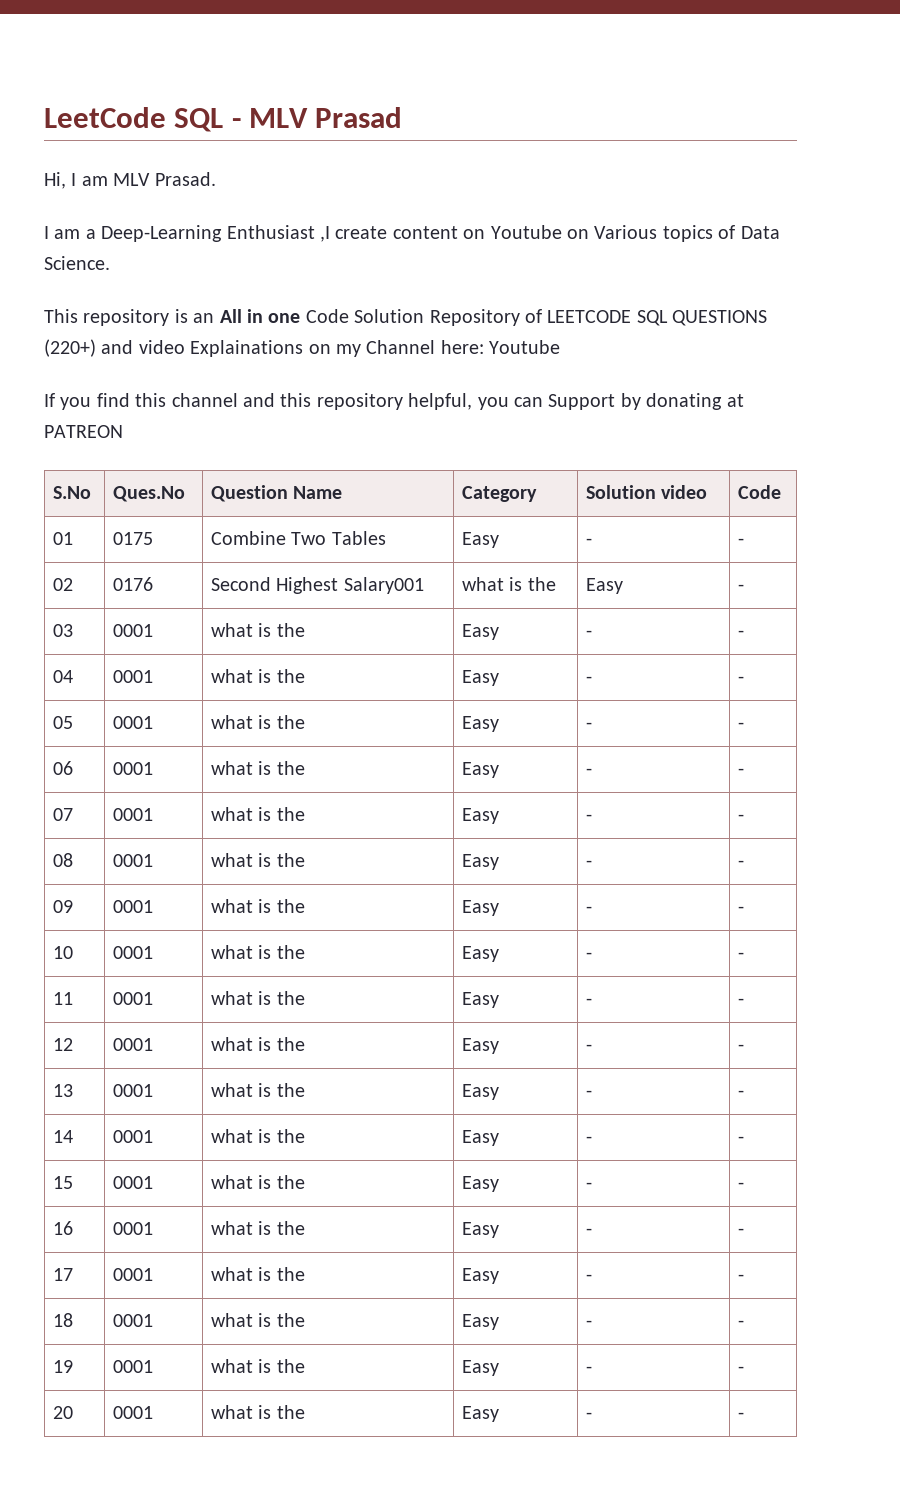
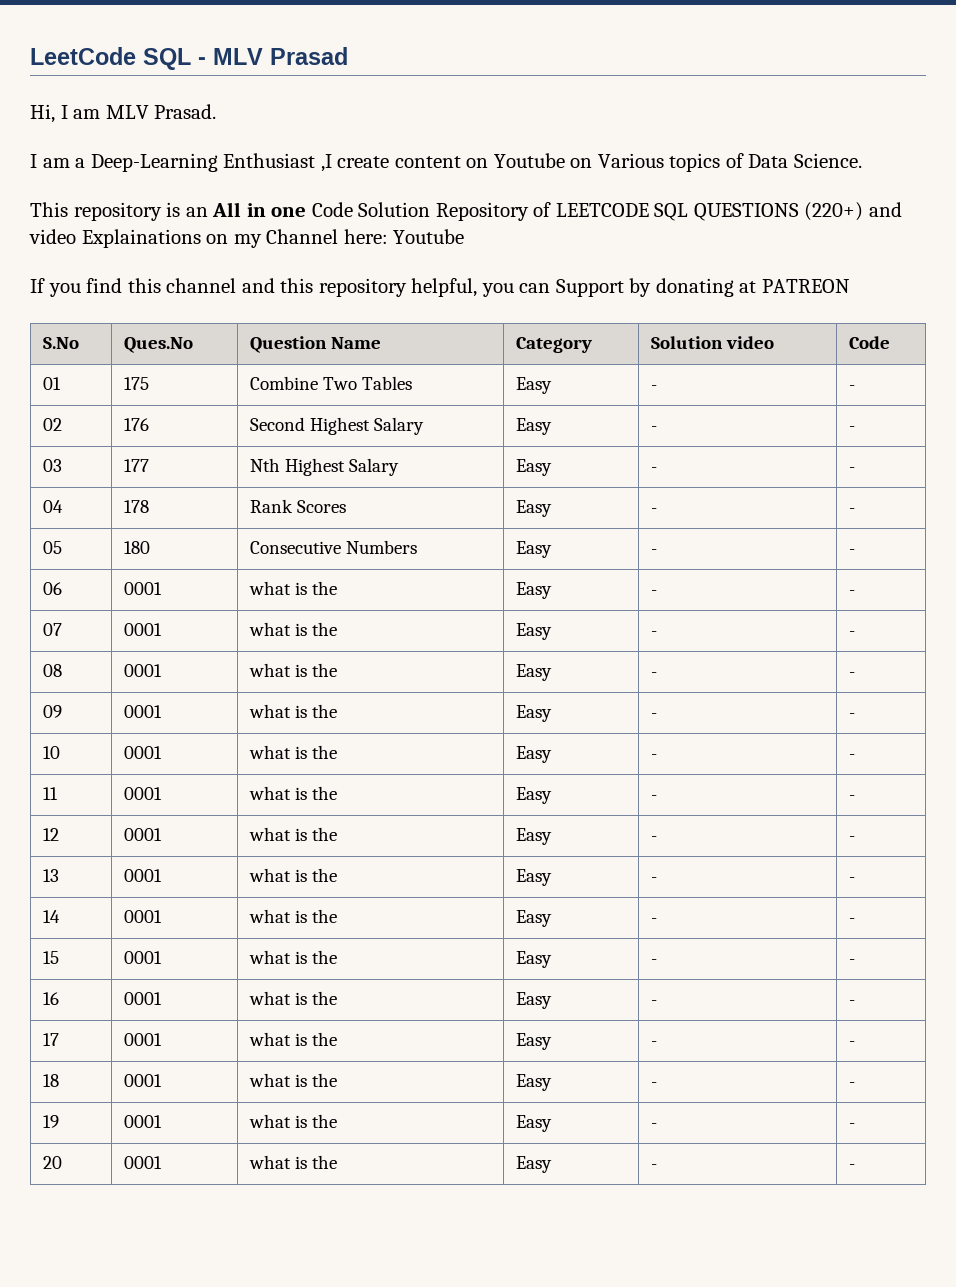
- 01 | 0175 | Combine Two Tables | Easy | - | -
+ 01 | 175 | Combine Two Tables | Easy | - | -
- 02 | 0176 | Second Highest Salary001 | what is the | Easy | -
+ 02 | 176 | Second Highest Salary | Easy | - | -
- 03 | 0001 | what is the | Easy | - | -
+ 03 | 177 | Nth Highest Salary | Easy | - | -
- 04 | 0001 | what is the | Easy | - | -
+ 04 | 178 | Rank Scores | Easy | - | -
- 05 | 0001 | what is the | Easy | - | -
+ 05 | 180 | Consecutive Numbers | Easy | - | -

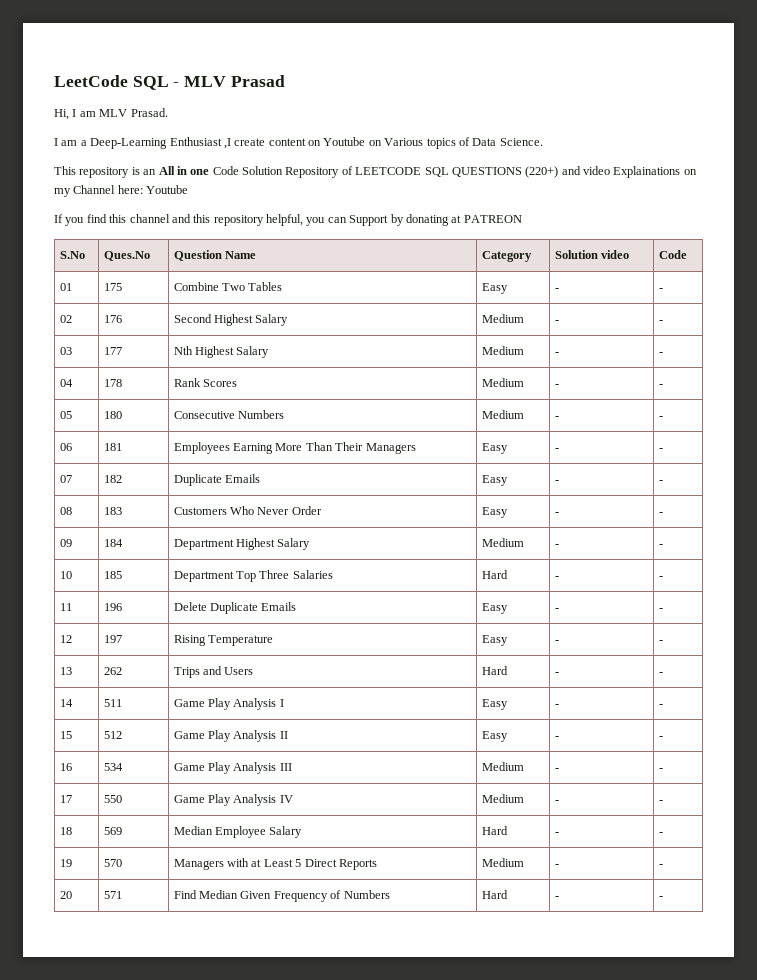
- 02 | 176 | Second Highest Salary | Easy | - | -
+ 02 | 176 | Second Highest Salary | Medium | - | -
- 03 | 177 | Nth Highest Salary | Easy | - | -
+ 03 | 177 | Nth Highest Salary | Medium | - | -
- 04 | 178 | Rank Scores | Easy | - | -
+ 04 | 178 | Rank Scores | Medium | - | -
- 05 | 180 | Consecutive Numbers | Easy | - | -
+ 05 | 180 | Consecutive Numbers | Medium | - | -
- 06 | 0001 | what is the | Easy | - | -
+ 06 | 181 | Employees Earning More Than Their Managers | Easy | - | -
- 07 | 0001 | what is the | Easy | - | -
+ 07 | 182 | Duplicate Emails | Easy | - | -
- 08 | 0001 | what is the | Easy | - | -
+ 08 | 183 | Customers Who Never Order | Easy | - | -
- 09 | 0001 | what is the | Easy | - | -
- 10 | 0001 | what is the | Easy | - | -
+ 09 | 184 | Department Highest Salary | Medium | - | -
+ 10 | 185 | Department Top Three Salaries | Hard | - | -
- 11 | 0001 | what is the | Easy | - | -
+ 11 | 196 | Delete Duplicate Emails | Easy | - | -
- 12 | 0001 | what is the | Easy | - | -
+ 12 | 197 | Rising Temperature | Easy | - | -
- 13 | 0001 | what is the | Easy | - | -
- 14 | 0001 | what is the | Easy | - | -
+ 13 | 262 | Trips and Users | Hard | - | -
+ 14 | 511 | Game Play Analysis I | Easy | - | -
- 15 | 0001 | what is the | Easy | - | -
+ 15 | 512 | Game Play Analysis II | Easy | - | -
- 16 | 0001 | what is the | Easy | - | -
- 17 | 0001 | what is the | Easy | - | -
- 18 | 0001 | what is the | Easy | - | -
- 19 | 0001 | what is the | Easy | - | -
- 20 | 0001 | what is the | Easy | - | -
+ 16 | 534 | Game Play Analysis III | Medium | - | -
+ 17 | 550 | Game Play Analysis IV | Medium | - | -
+ 18 | 569 | Median Employee Salary | Hard | - | -
+ 19 | 570 | Managers with at Least 5 Direct Reports | Medium | - | -
+ 20 | 571 | Find Median Given Frequency of Numbers | Hard | - | -

